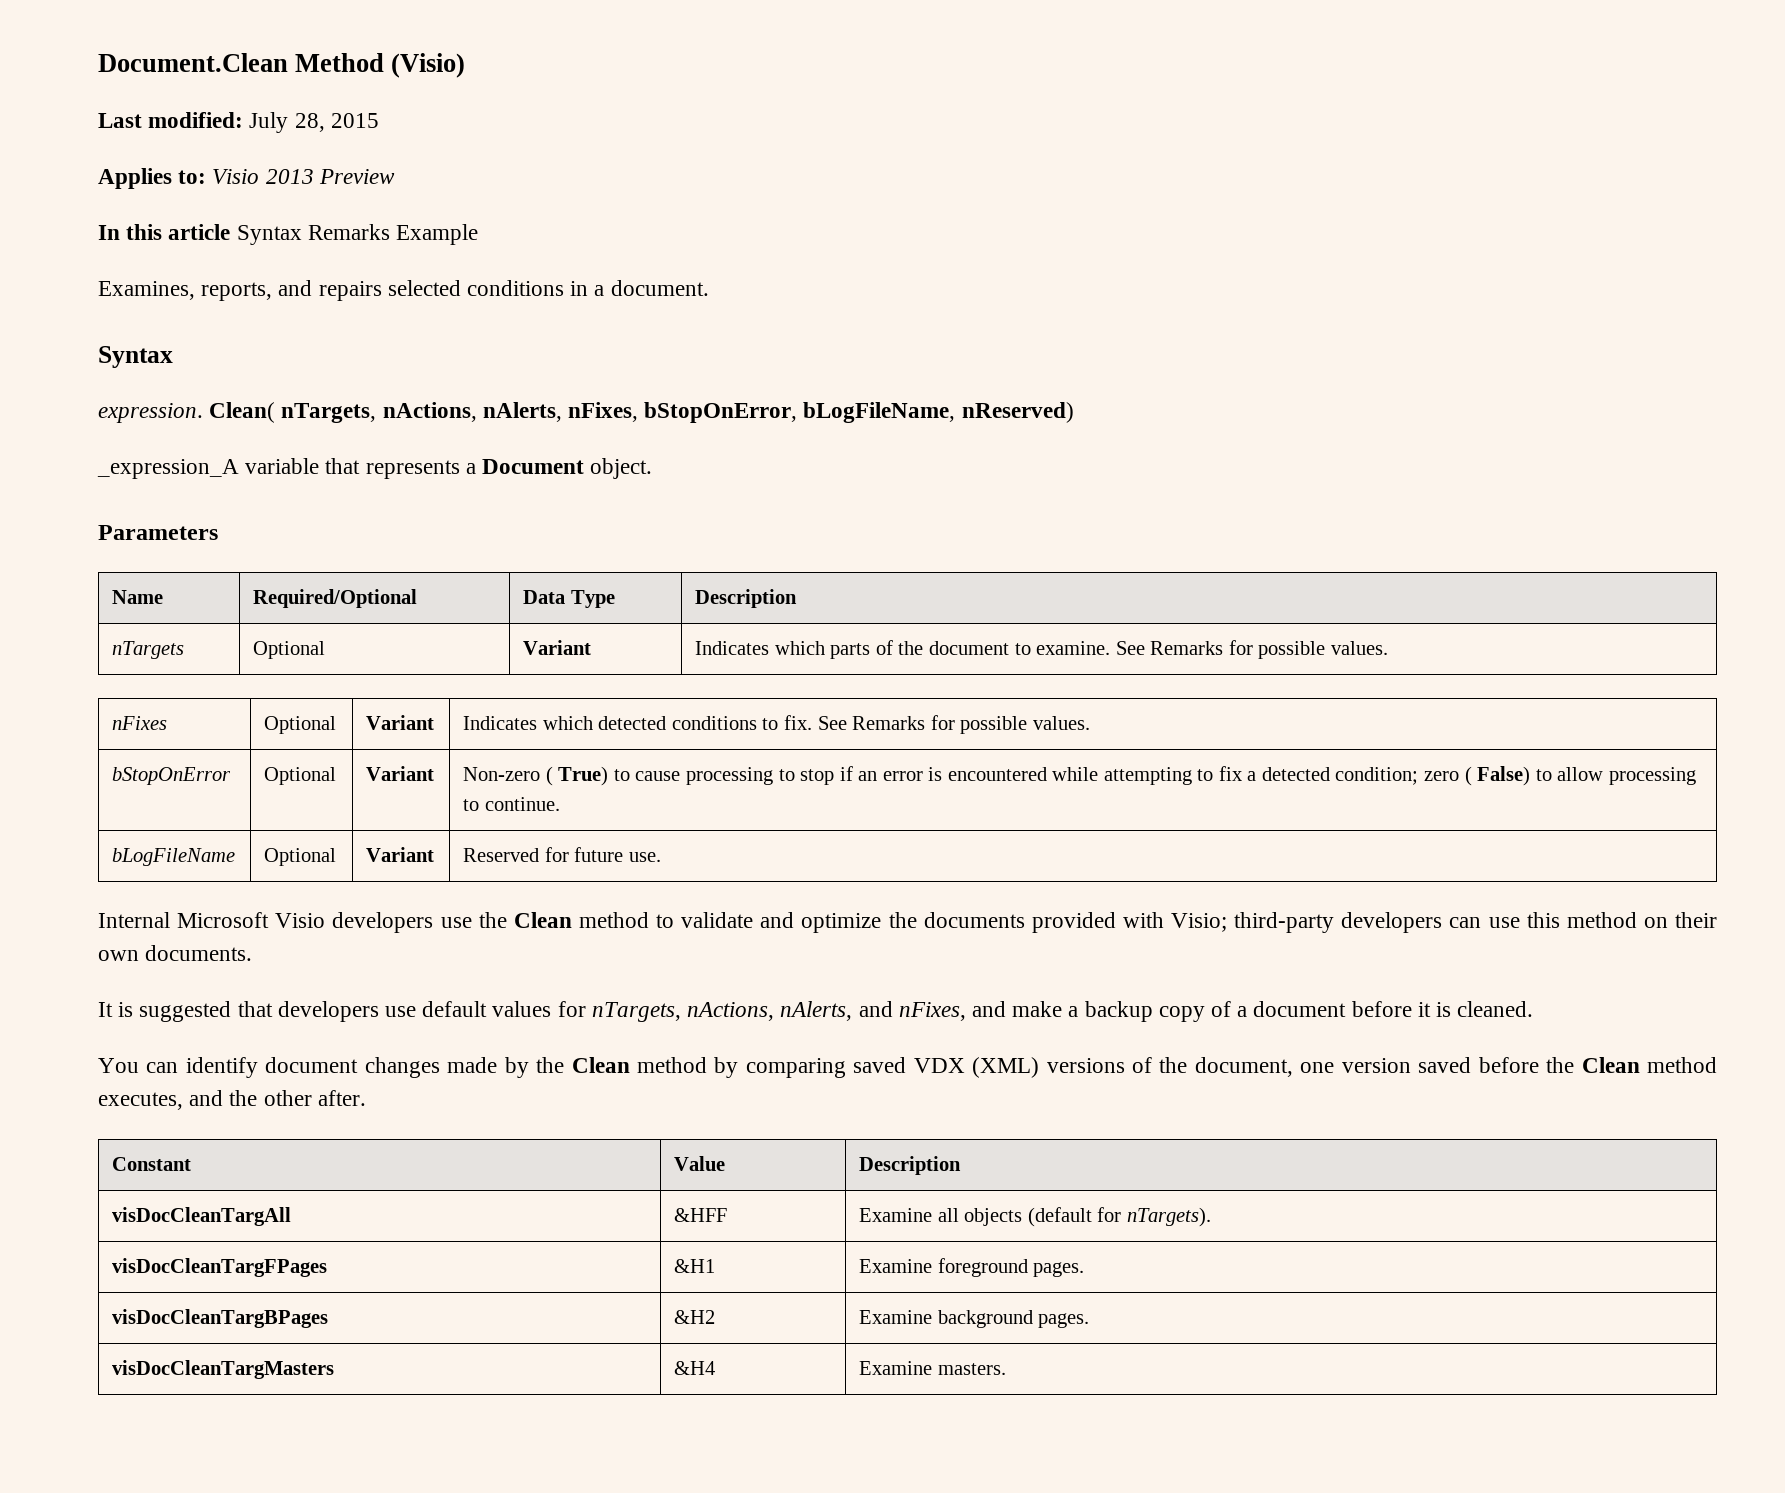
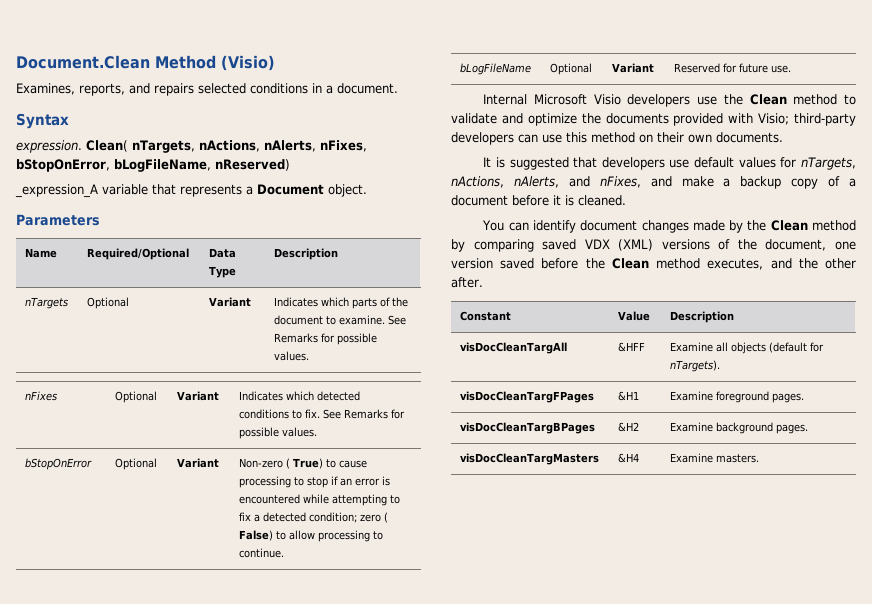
- Last modified: July 28, 2015
- Applies to: Visio 2013 Preview
- In this article Syntax Remarks Example

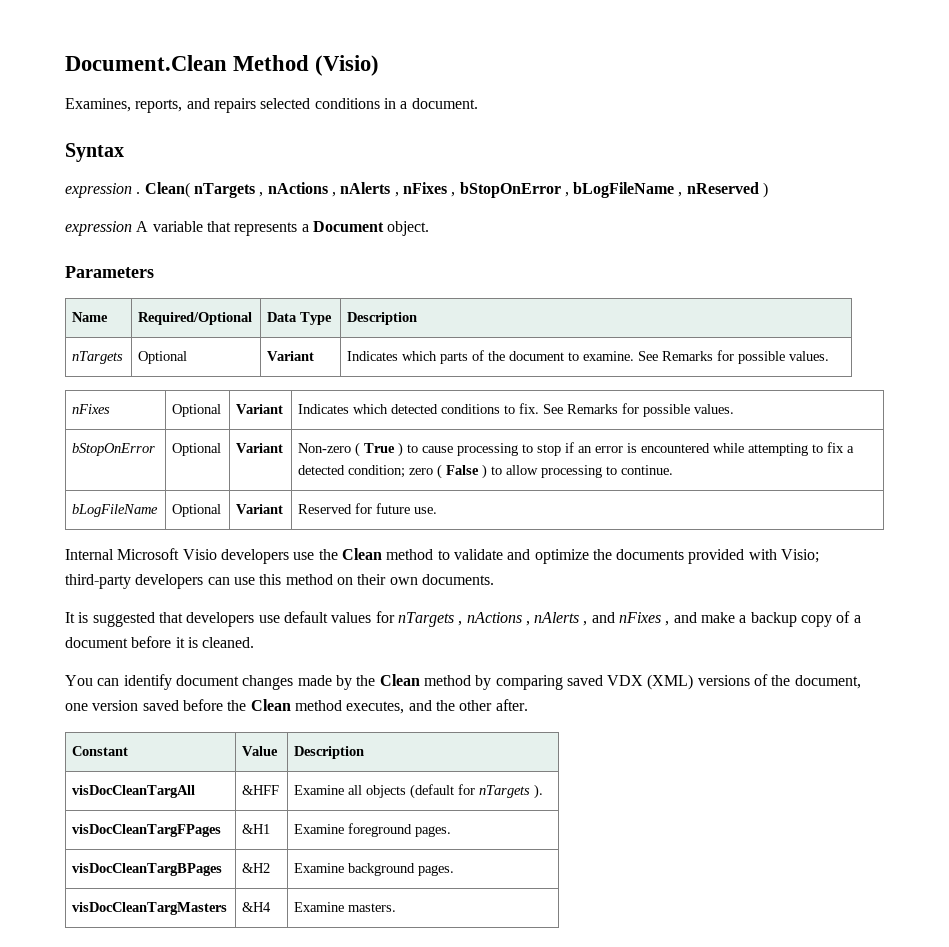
- expression. Clean( nTargets, nActions, nAlerts, nFixes, bStopOnError, bLogFileName, nReserved)
- _expression_A variable that represents a Document object.
+ expression . Clean( nTargets , nActions , nAlerts , nFixes , bStopOnError , bLogFileName , nReserved )
+ expression A variable that represents a Document object.
- bStopOnError | Optional | Variant | Non-zero ( True) to cause processing to stop if an error is encountered while attempting to fix a detected condition; zero ( False) to allow processing to continue.
+ bStopOnError | Optional | Variant | Non-zero ( True ) to cause processing to stop if an error is encountered while attempting to fix a detected condition; zero ( False ) to allow processing to continue.
- It is suggested that developers use default values for nTargets, nActions, nAlerts, and nFixes, and make a backup copy of a document before it is cleaned.
+ It is suggested that developers use default values for nTargets , nActions , nAlerts , and nFixes , and make a backup copy of a document before it is cleaned.
- visDocCleanTargAll | &HFF | Examine all objects (default for nTargets).
+ visDocCleanTargAll | &HFF | Examine all objects (default for nTargets ).

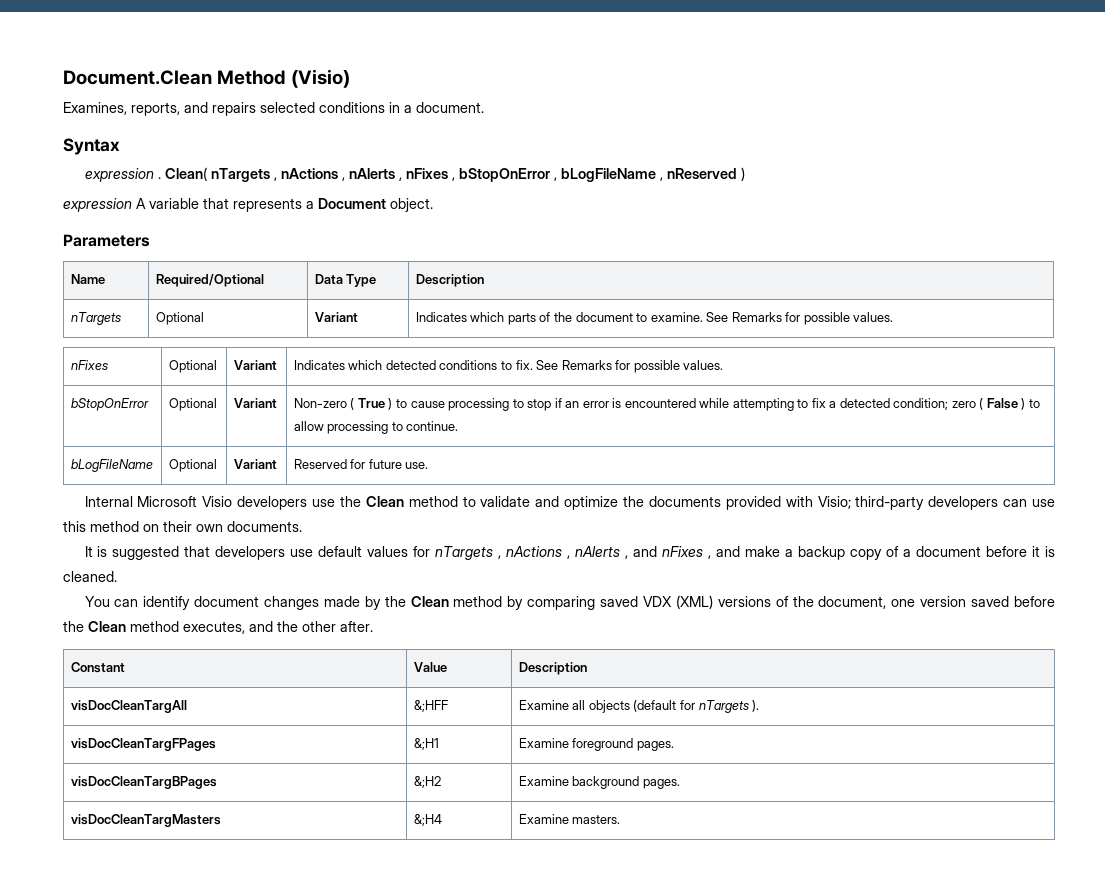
- visDocCleanTargAll | &HFF | Examine all objects (default for nTargets ).
+ visDocCleanTargAll | &;HFF | Examine all objects (default for nTargets ).
- visDocCleanTargFPages | &H1 | Examine foreground pages.
+ visDocCleanTargFPages | &;H1 | Examine foreground pages.
- visDocCleanTargBPages | &H2 | Examine background pages.
+ visDocCleanTargBPages | &;H2 | Examine background pages.
- visDocCleanTargMasters | &H4 | Examine masters.
+ visDocCleanTargMasters | &;H4 | Examine masters.

